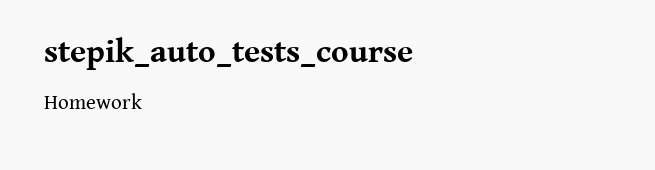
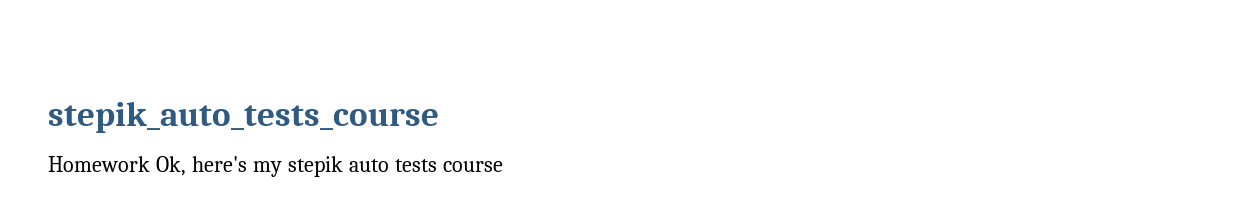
- Homework
+ Homework Ok, here's my stepik auto tests course

